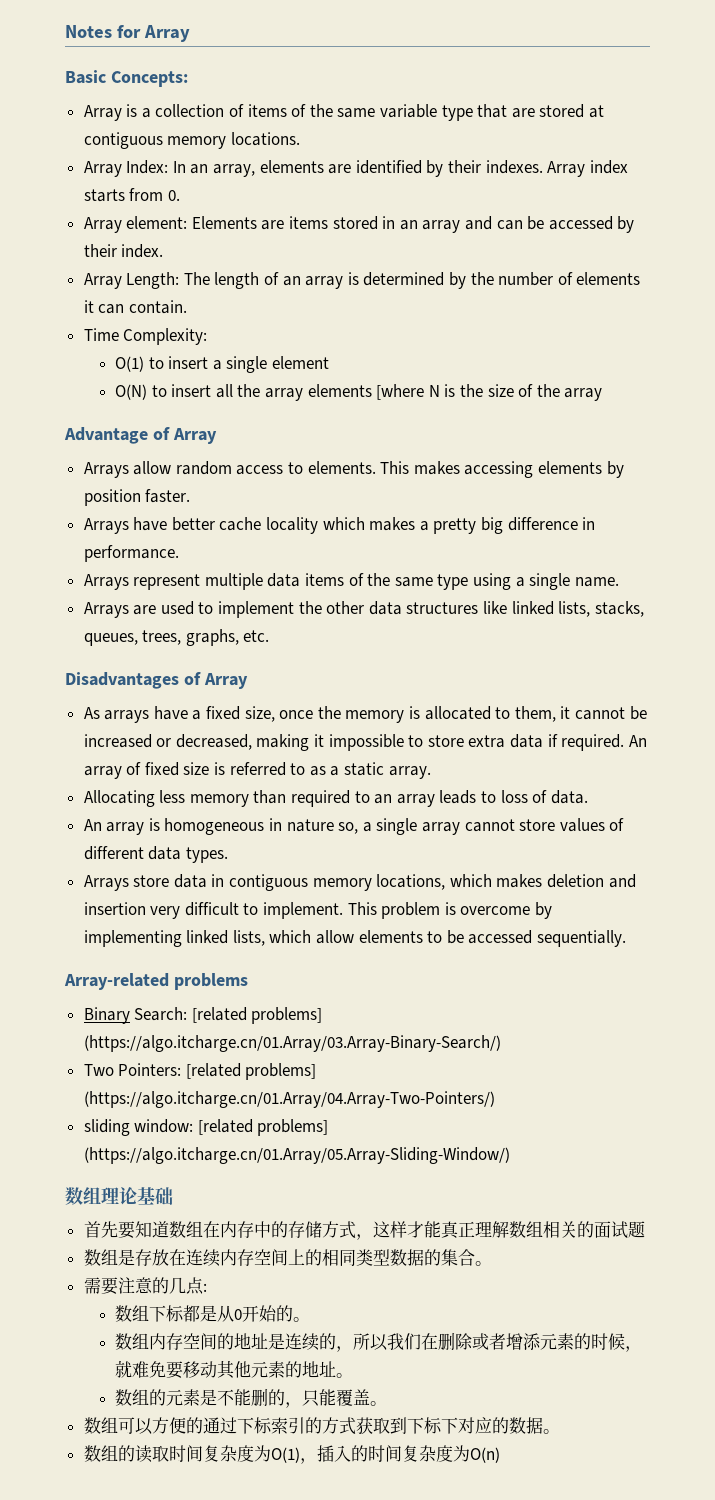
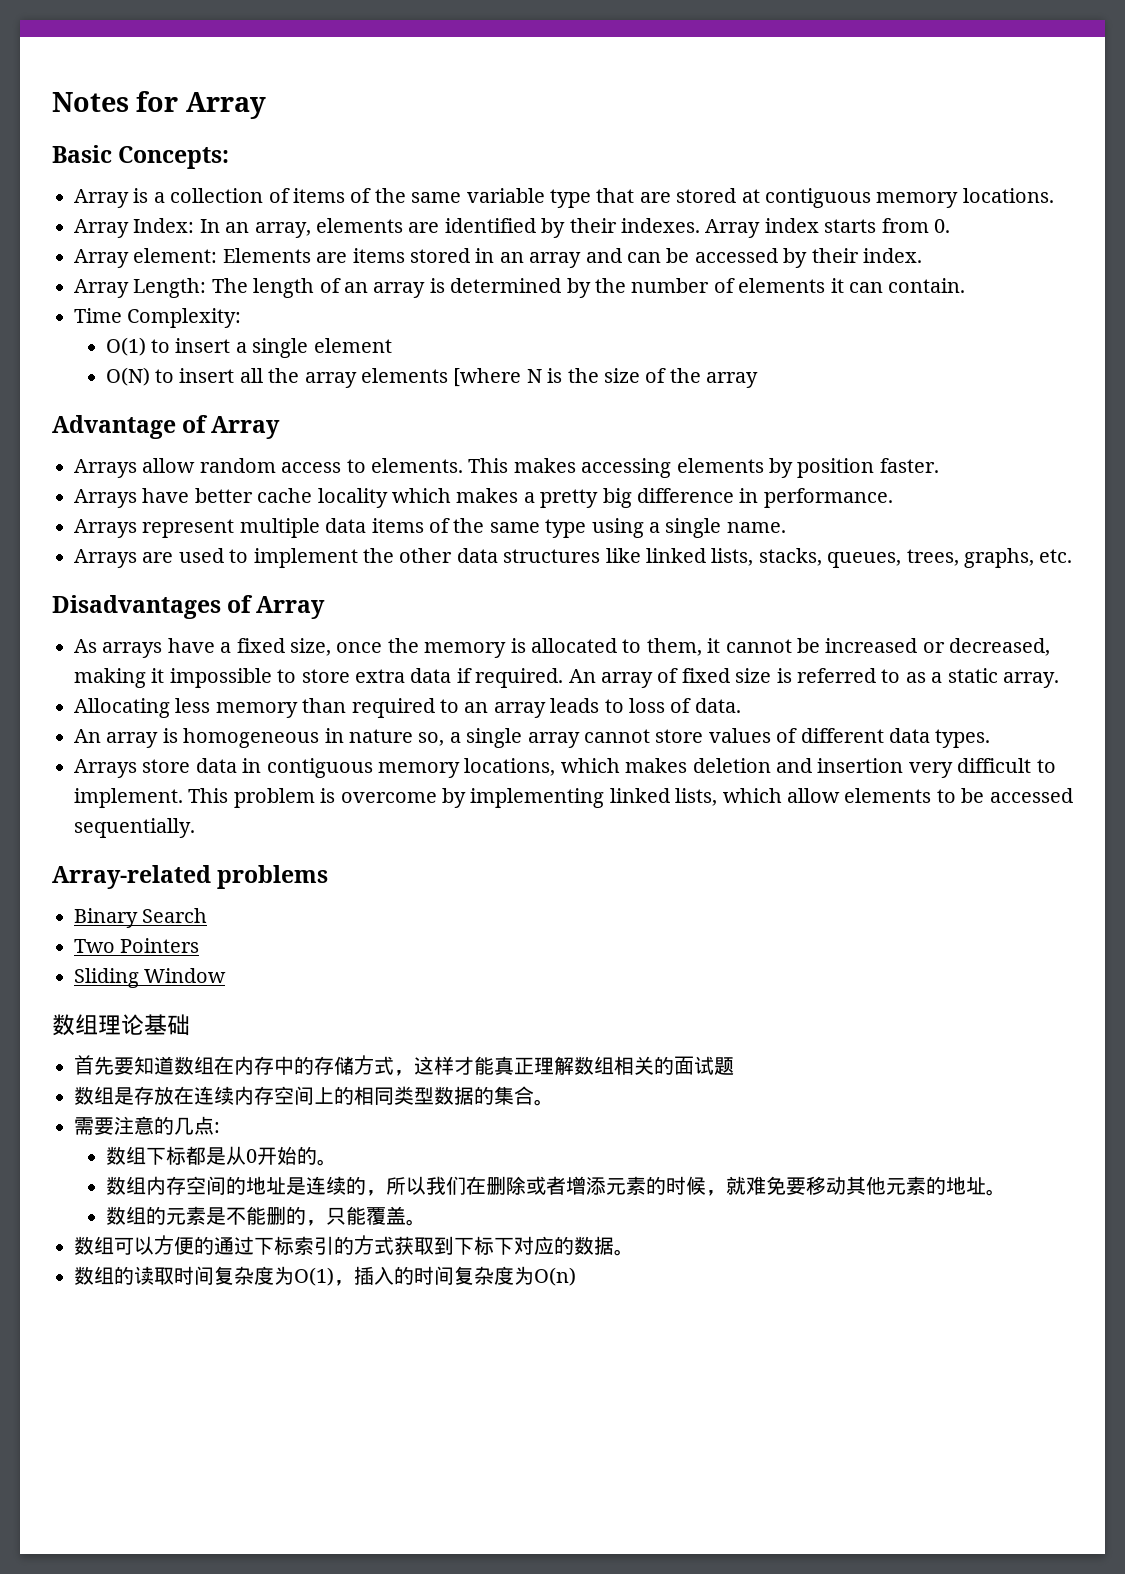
- Binary Search: [related problems] (https://algo.itcharge.cn/01.Array/03.Array-Binary-Search/)
- Two Pointers: [related problems] (https://algo.itcharge.cn/01.Array/04.Array-Two-Pointers/)
- sliding window: [related problems] (https://algo.itcharge.cn/01.Array/05.Array-Sliding-Window/)
+ Binary Search
+ Two Pointers
+ Sliding Window

